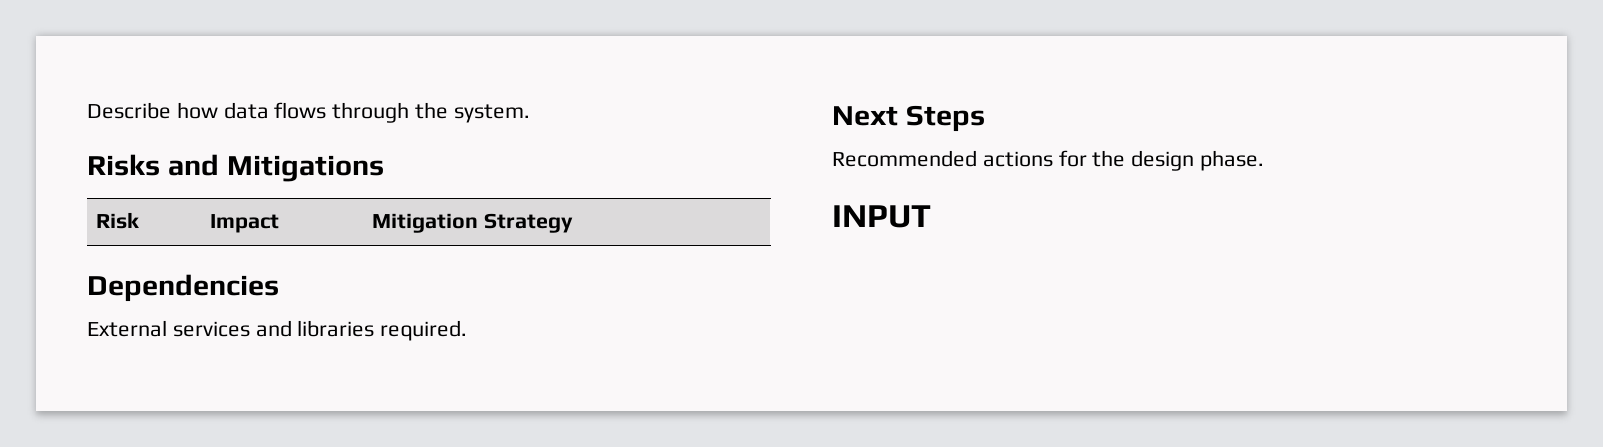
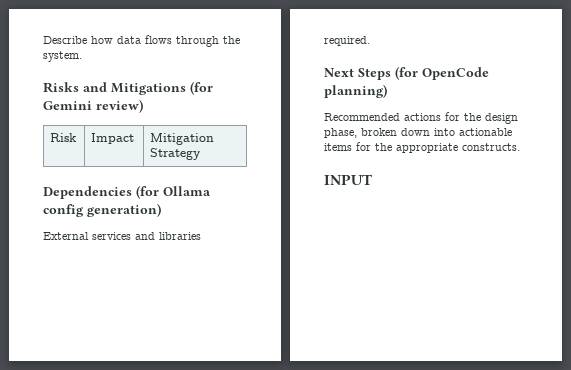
- Risks and Mitigations
+ Risks and Mitigations (for Gemini review)
- Dependencies
+ Dependencies (for Ollama config generation)
- Next Steps
+ Next Steps (for OpenCode planning)
- Recommended actions for the design phase.
+ Recommended actions for the design phase, broken down into actionable items for the appropriate constructs.

